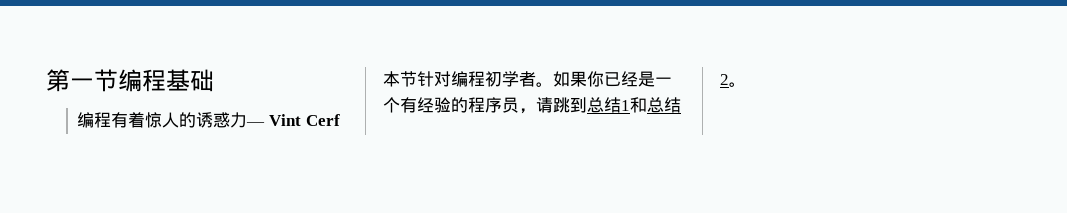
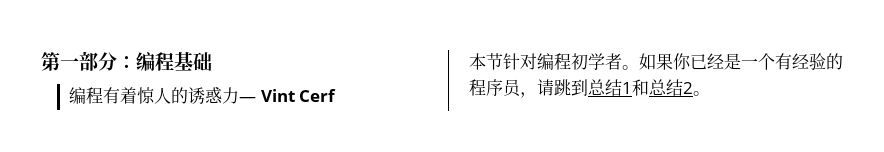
- 第一节编程基础
+ 第一部分：编程基础

